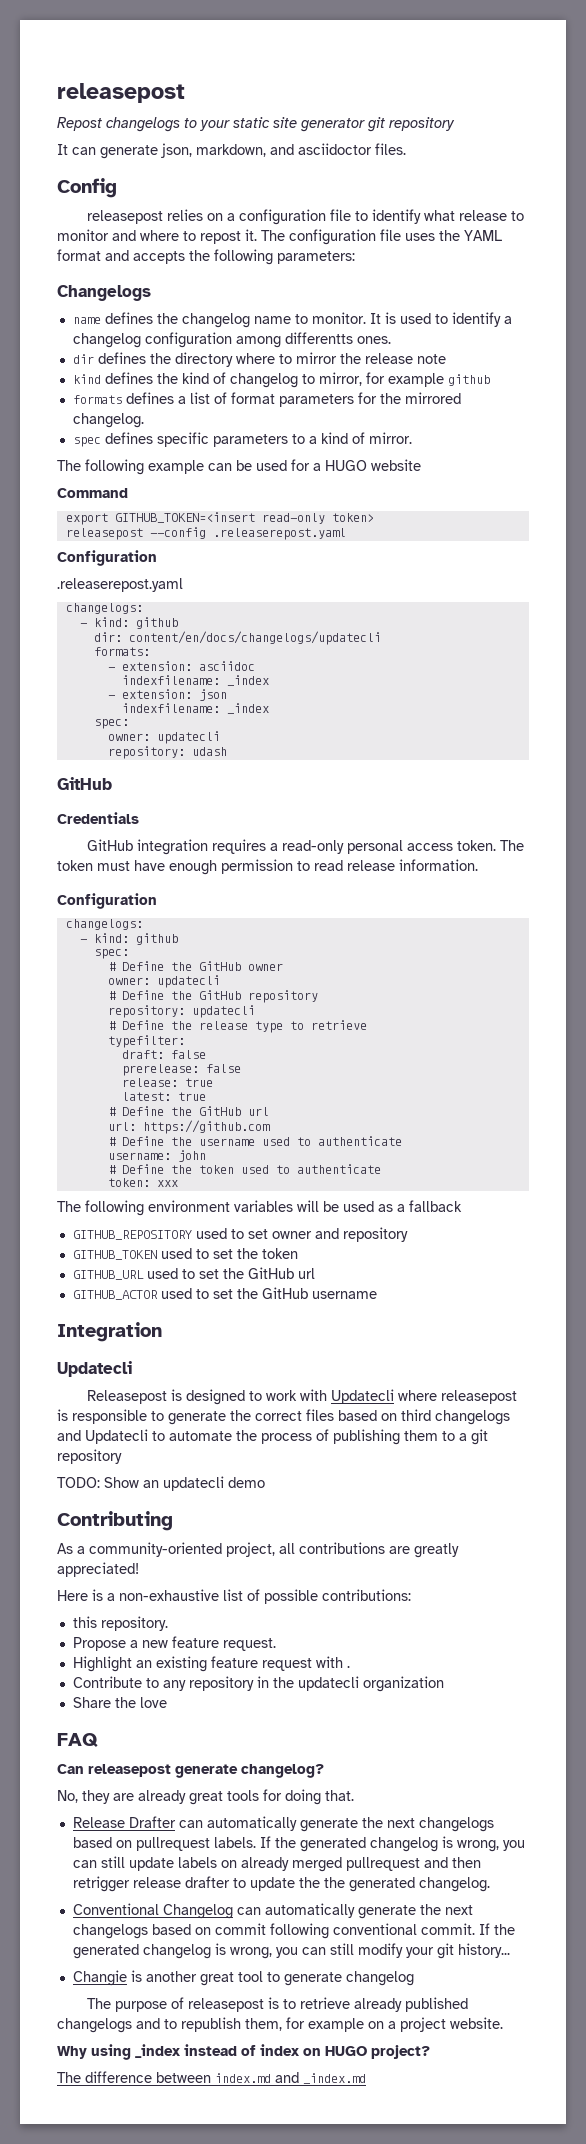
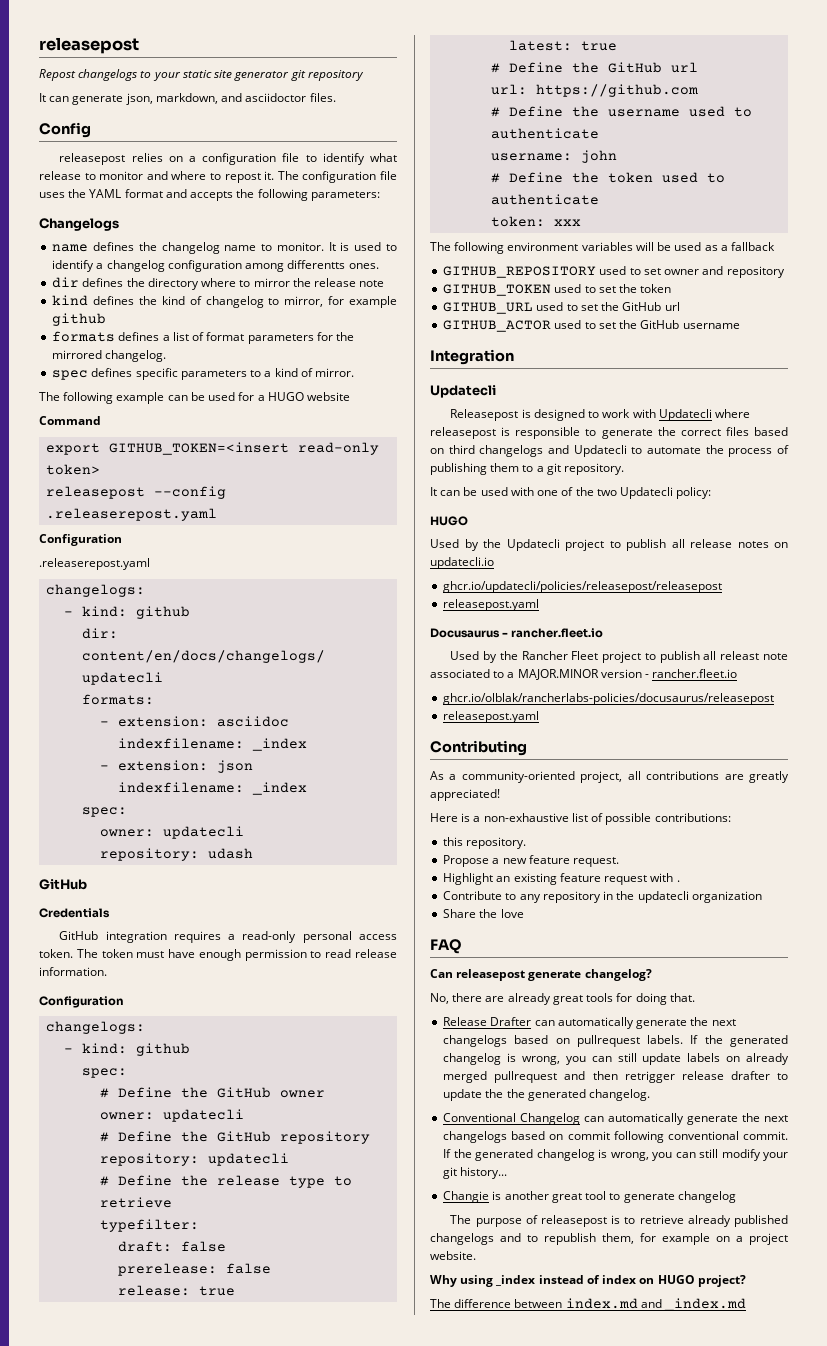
- Releasepost is designed to work with Updatecli where releasepost is responsible to generate the correct files based on third changelogs and Updatecli to automate the process of publishing them to a git repository
- TODO: Show an updatecli demo
+ Releasepost is designed to work with Updatecli where releasepost is responsible to generate the correct files based on third changelogs and Updatecli to automate the process of publishing them to a git repository.
+ It can be used with one of the two Updatecli policy:
+ HUGO
+ Used by the Updatecli project to publish all release notes on updatecli.io
+ ghcr.io/updatecli/policies/releasepost/releasepost
+ releasepost.yaml
+ Docusaurus - rancher.fleet.io
+ Used by the Rancher Fleet project to publish all releast note associated to a MAJOR.MINOR version - rancher.fleet.io
+ ghcr.io/olblak/rancherlabs-policies/docusaurus/releasepost
+ releasepost.yaml
- No, they are already great tools for doing that.
+ No, there are already great tools for doing that.

